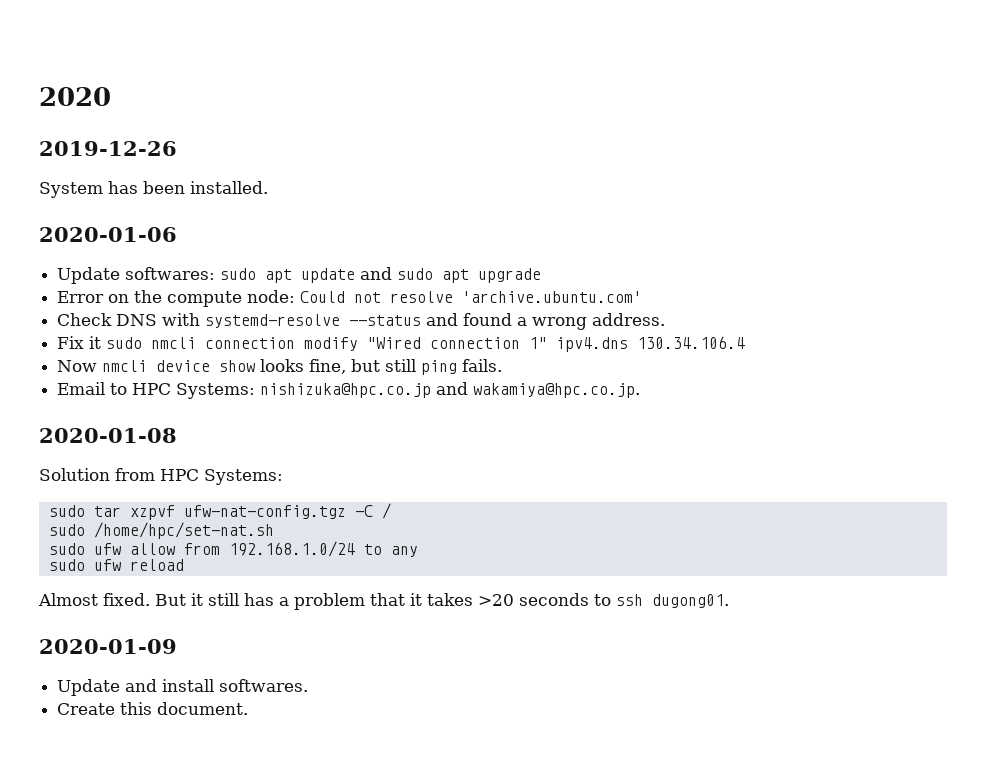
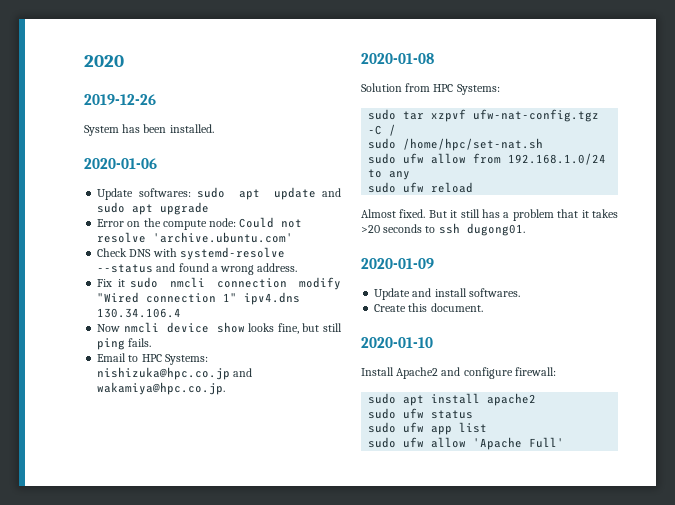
+ 2020-01-10
+ Install Apache2 and configure firewall:
+ sudo apt install apache2
+ sudo ufw status
+ sudo ufw app list
+ sudo ufw allow 'Apache Full'

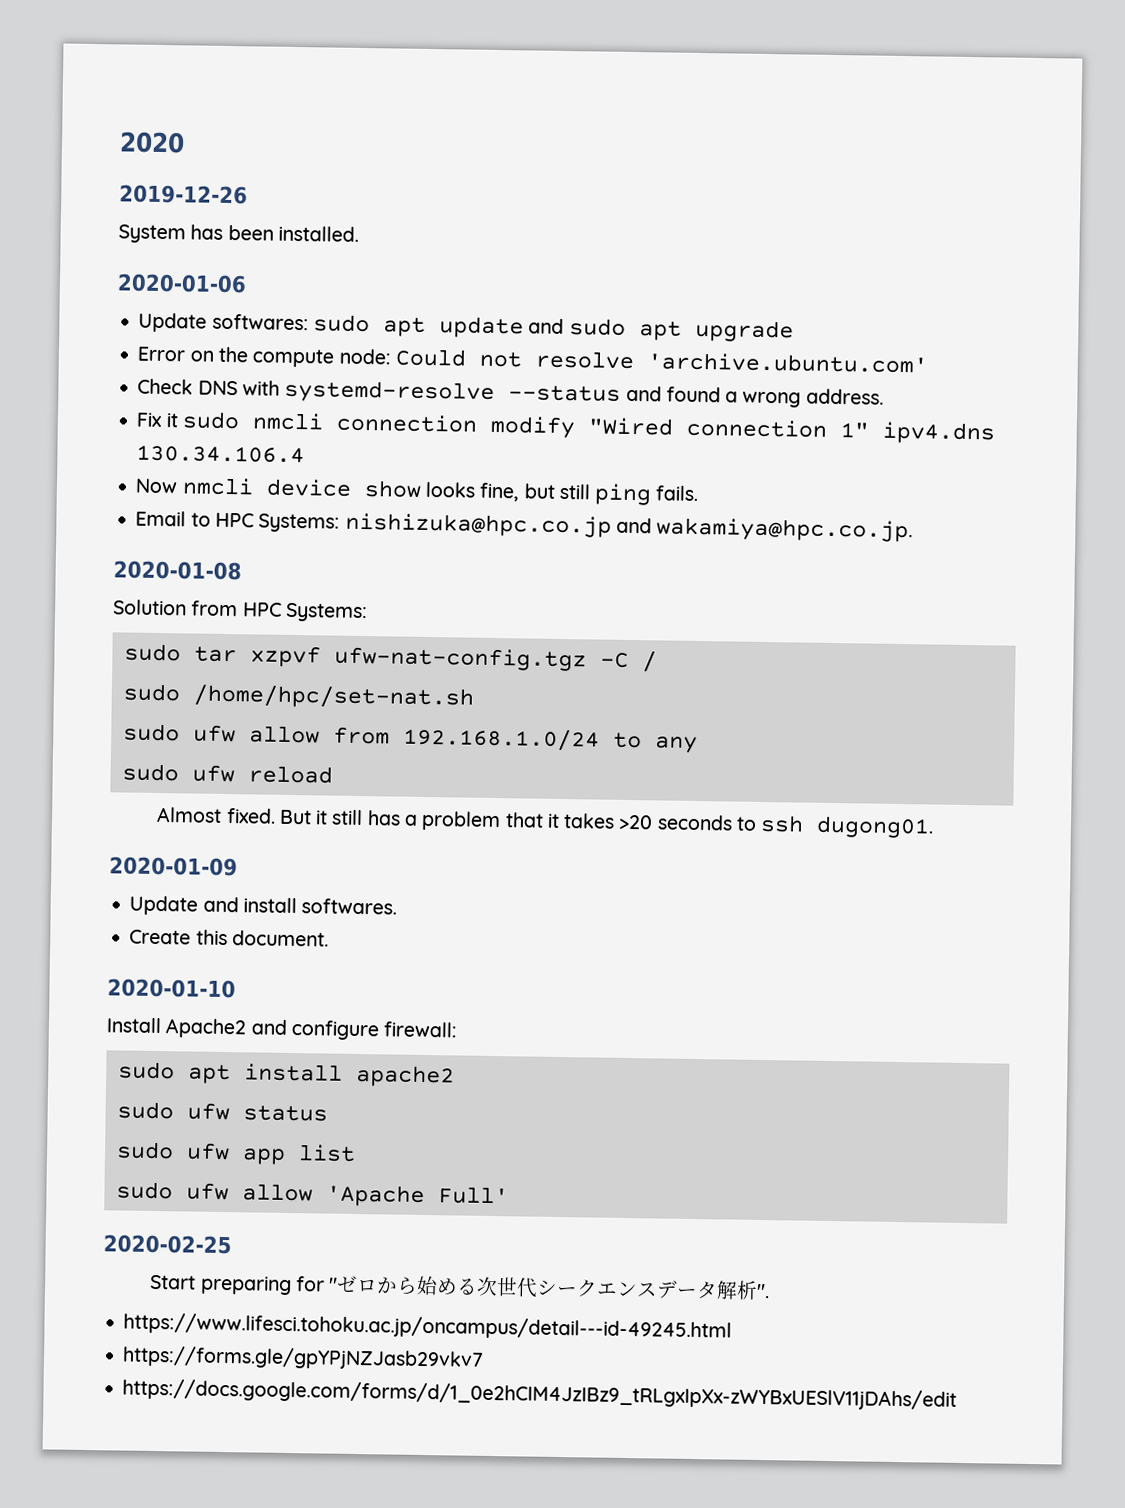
+ 2020-02-25
+ Start preparing for "ゼロから始める次世代シークエンスデータ解析".
+ https://www.lifesci.tohoku.ac.jp/oncampus/detail---id-49245.html
+ https://forms.gle/gpYPjNZJasb29vkv7
+ https://docs.google.com/forms/d/1_0e2hCIM4JzIBz9_tRLgxIpXx-zWYBxUESlV11jDAhs/edit

